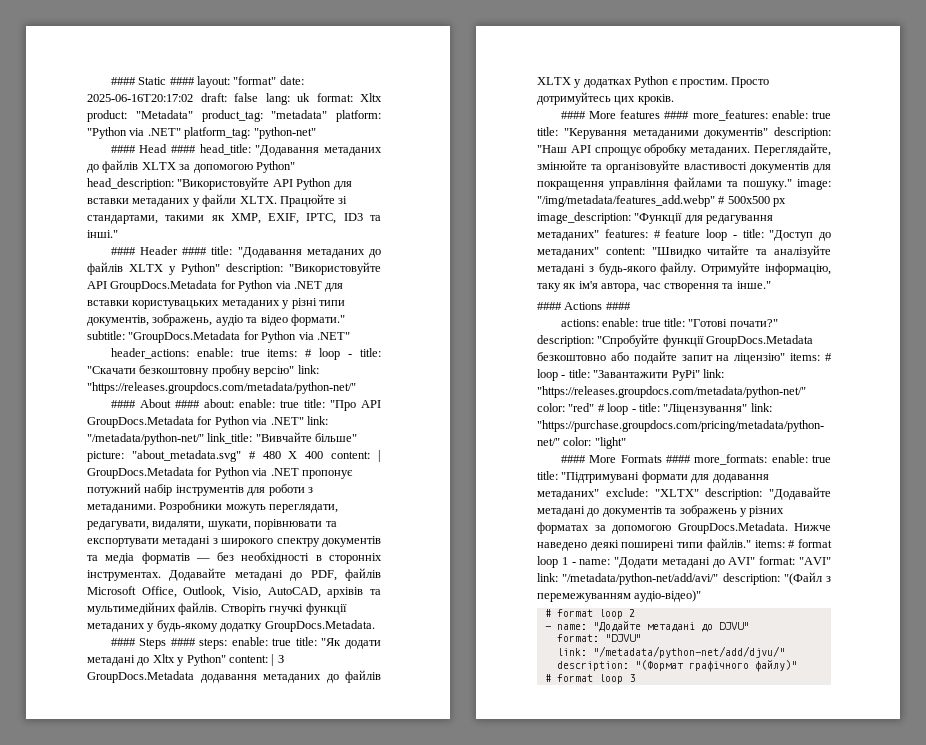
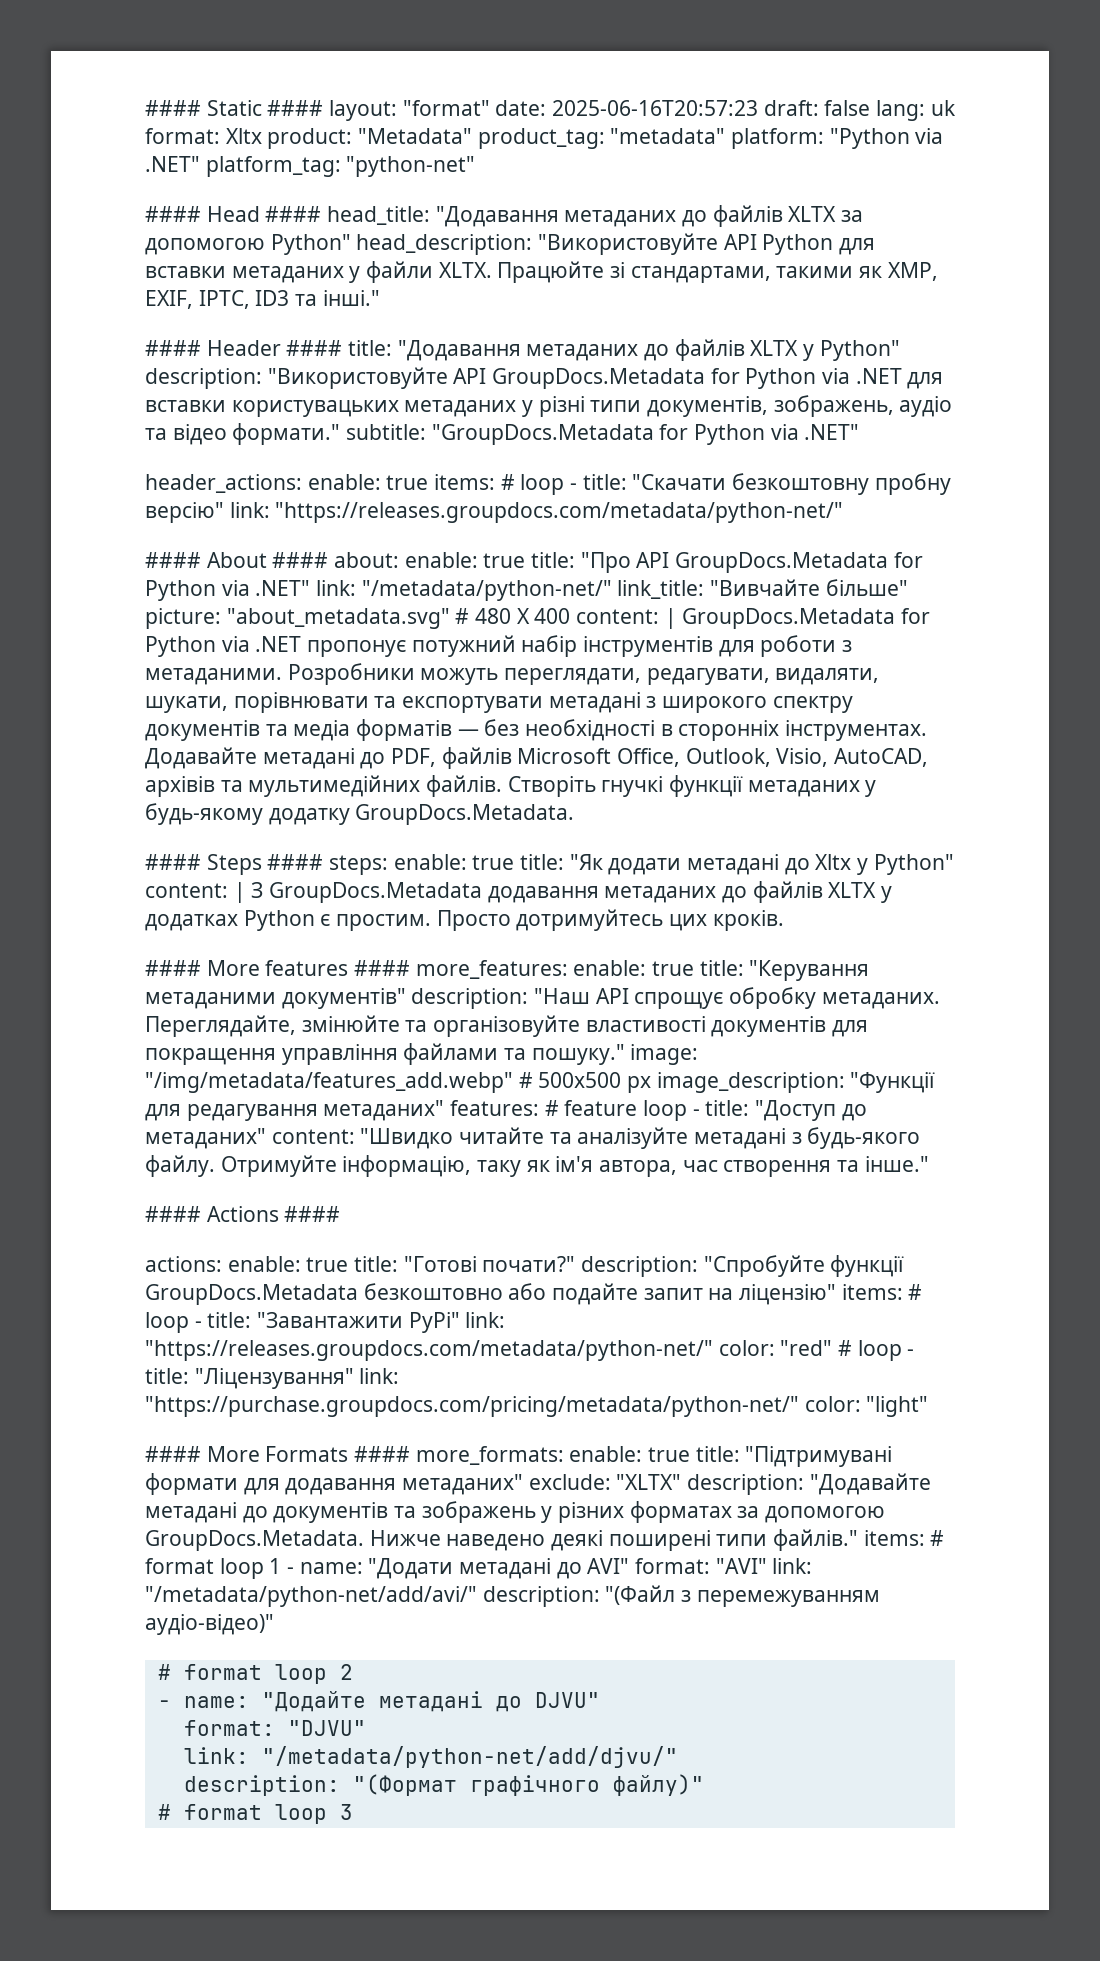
- #### Static #### layout: "format" date: 2025-06-16T20:17:02 draft: false lang: uk format: Xltx product: "Metadata" product_tag: "metadata" platform: "Python via .NET" platform_tag: "python-net"
+ #### Static #### layout: "format" date: 2025-06-16T20:57:23 draft: false lang: uk format: Xltx product: "Metadata" product_tag: "metadata" platform: "Python via .NET" platform_tag: "python-net"

